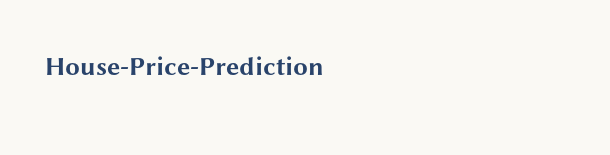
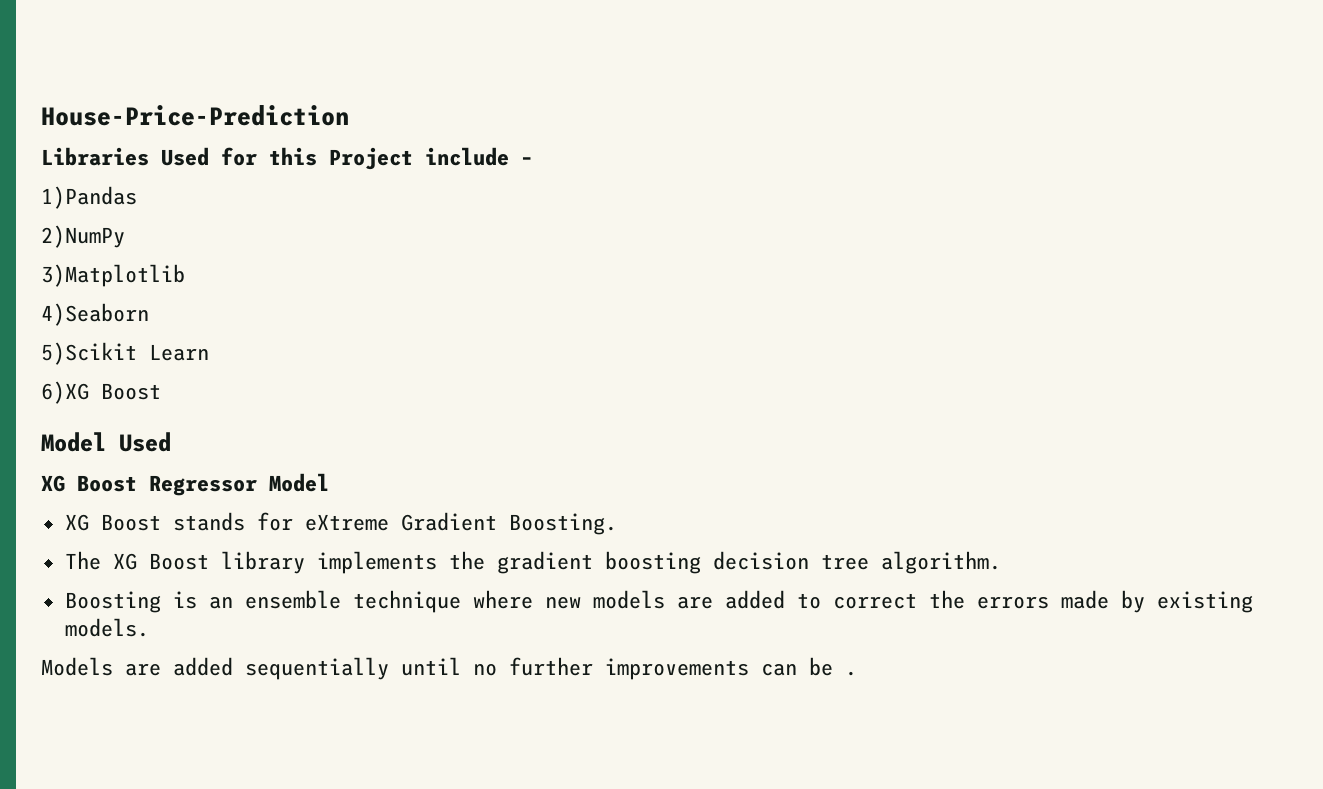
+ Libraries Used for this Project include –
+ 1)Pandas
+ 2)NumPy
+ 3)Matplotlib
+ 4)Seaborn
+ 5)Scikit Learn
+ 6)XG Boost
+ Model Used
+ XG Boost Regressor Model
+ XG Boost stands for eXtreme Gradient Boosting.
+ The XG Boost library implements the gradient boosting decision tree algorithm.
+ Boosting is an ensemble technique where new models are added to correct the errors made by existing models.
+ Models are added sequentially until no further improvements can be .

